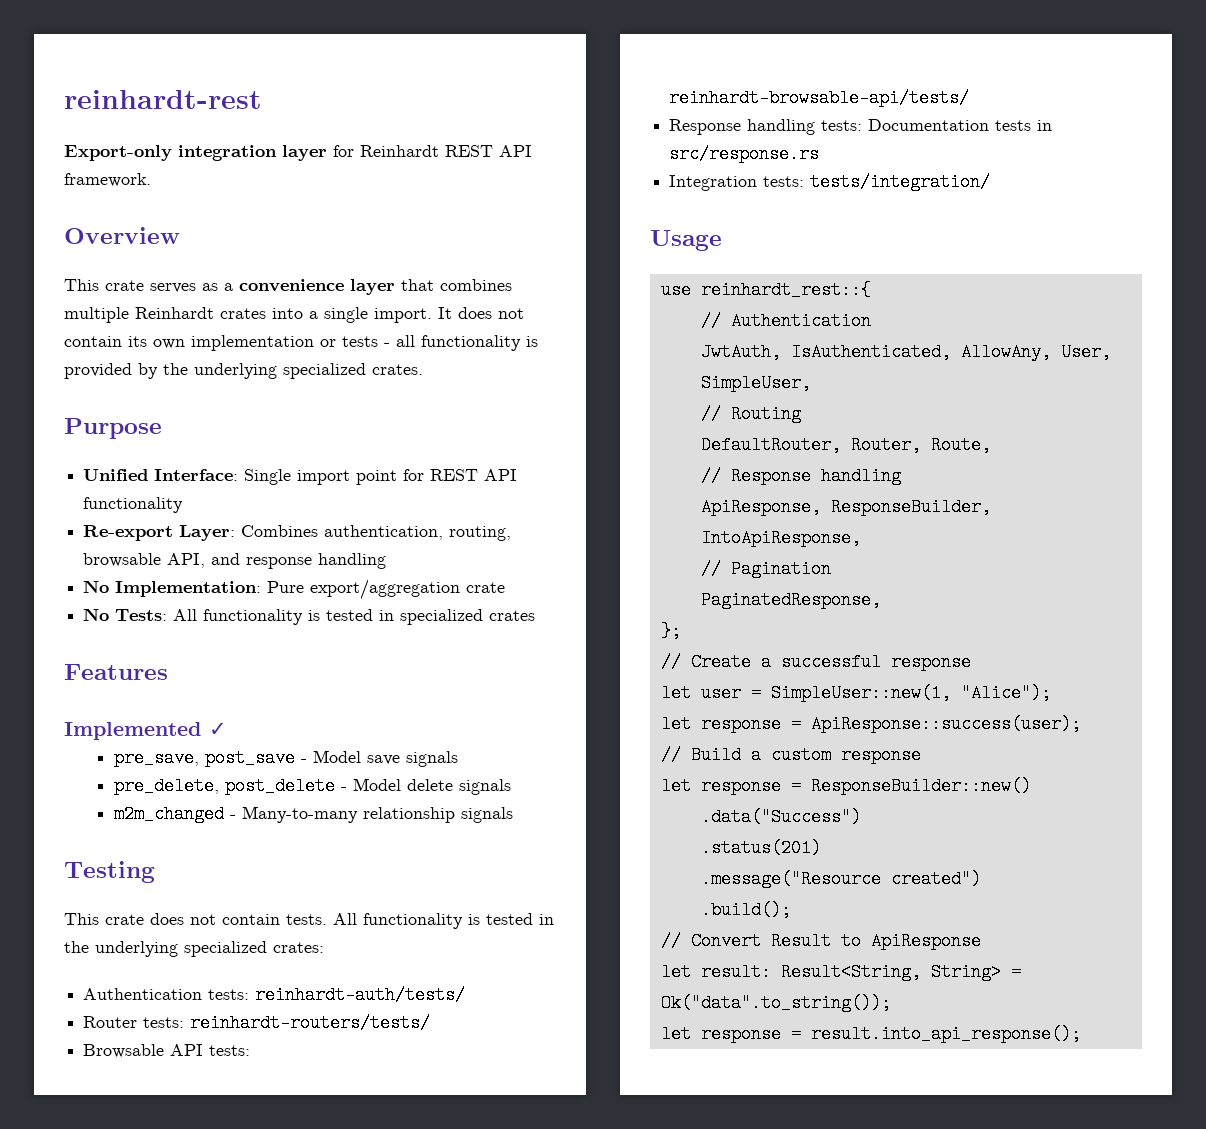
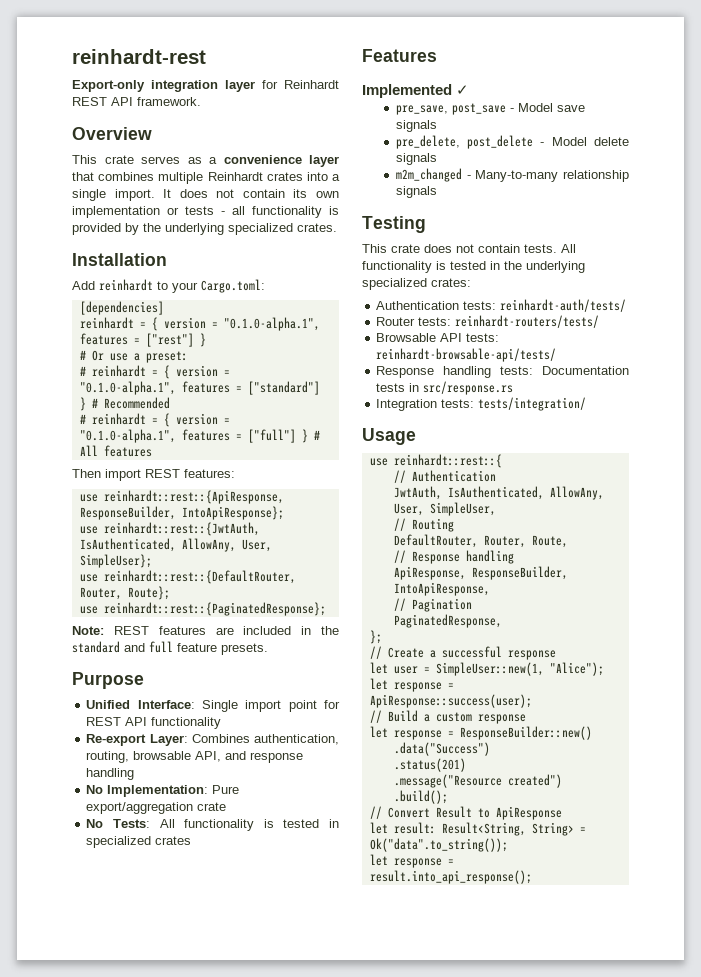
+ Installation
+ Add reinhardt to your Cargo.toml:
+ [dependencies]
+ reinhardt = { version = "0.1.0-alpha.1", features = ["rest"] }
+ # Or use a preset:
+ # reinhardt = { version = "0.1.0-alpha.1", features = ["standard"] } # Recommended
+ # reinhardt = { version = "0.1.0-alpha.1", features = ["full"] } # All features
+ Then import REST features:
+ use reinhardt::rest::{ApiResponse, ResponseBuilder, IntoApiResponse};
+ use reinhardt::rest::{JwtAuth, IsAuthenticated, AllowAny, User, SimpleUser};
+ use reinhardt::rest::{DefaultRouter, Router, Route};
+ use reinhardt::rest::{PaginatedResponse};
+ Note: REST features are included in the standard and full feature presets.
- use reinhardt_rest::{
+ use reinhardt::rest::{

